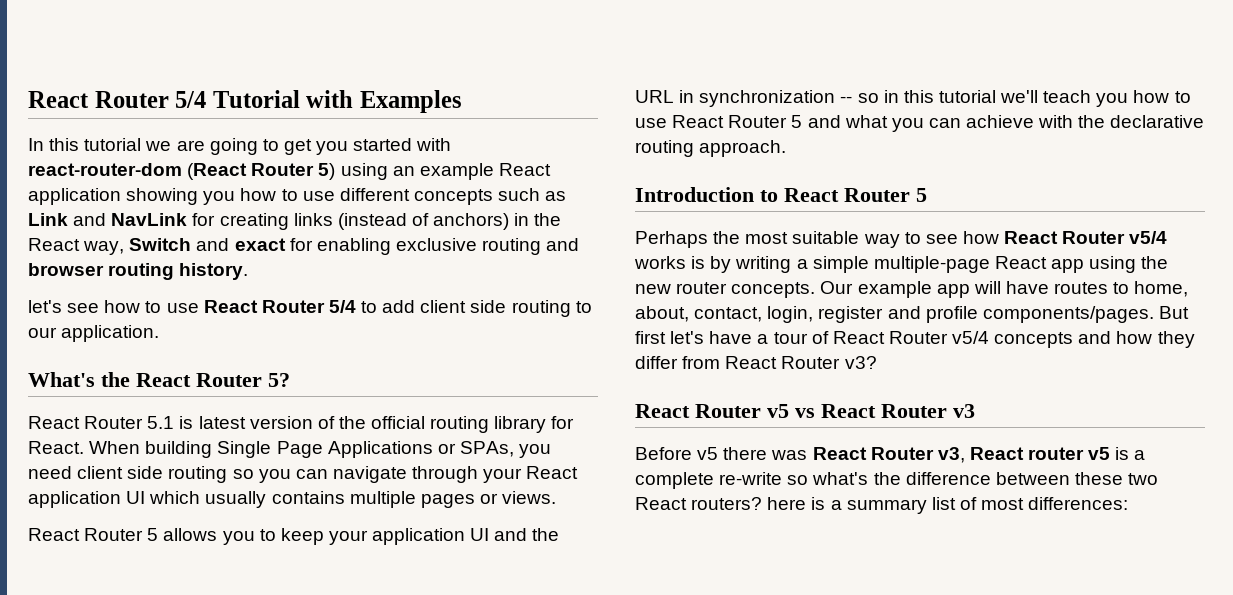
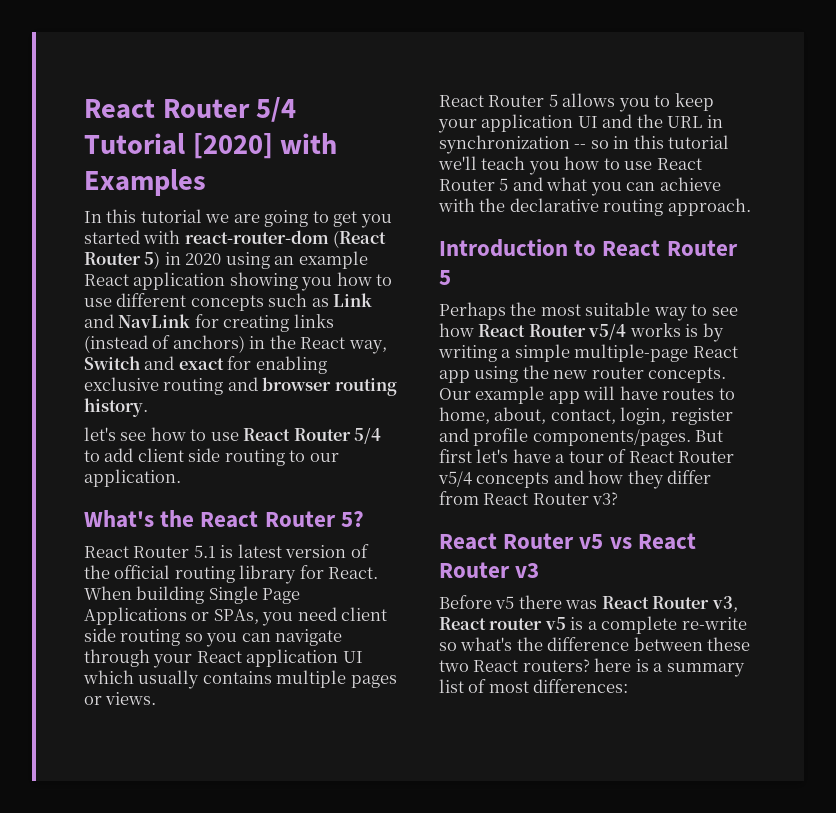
- React Router 5/4 Tutorial with Examples
+ React Router 5/4 Tutorial [2020] with Examples
- In this tutorial we are going to get you started with react-router-dom (React Router 5) using an example React application showing you how to use different concepts such as Link and NavLink for creating links (instead of anchors) in the React way, Switch and exact for enabling exclusive routing and browser routing history.
+ In this tutorial we are going to get you started with react-router-dom (React Router 5) in 2020 using an example React application showing you how to use different concepts such as Link and NavLink for creating links (instead of anchors) in the React way, Switch and exact for enabling exclusive routing and browser routing history.

